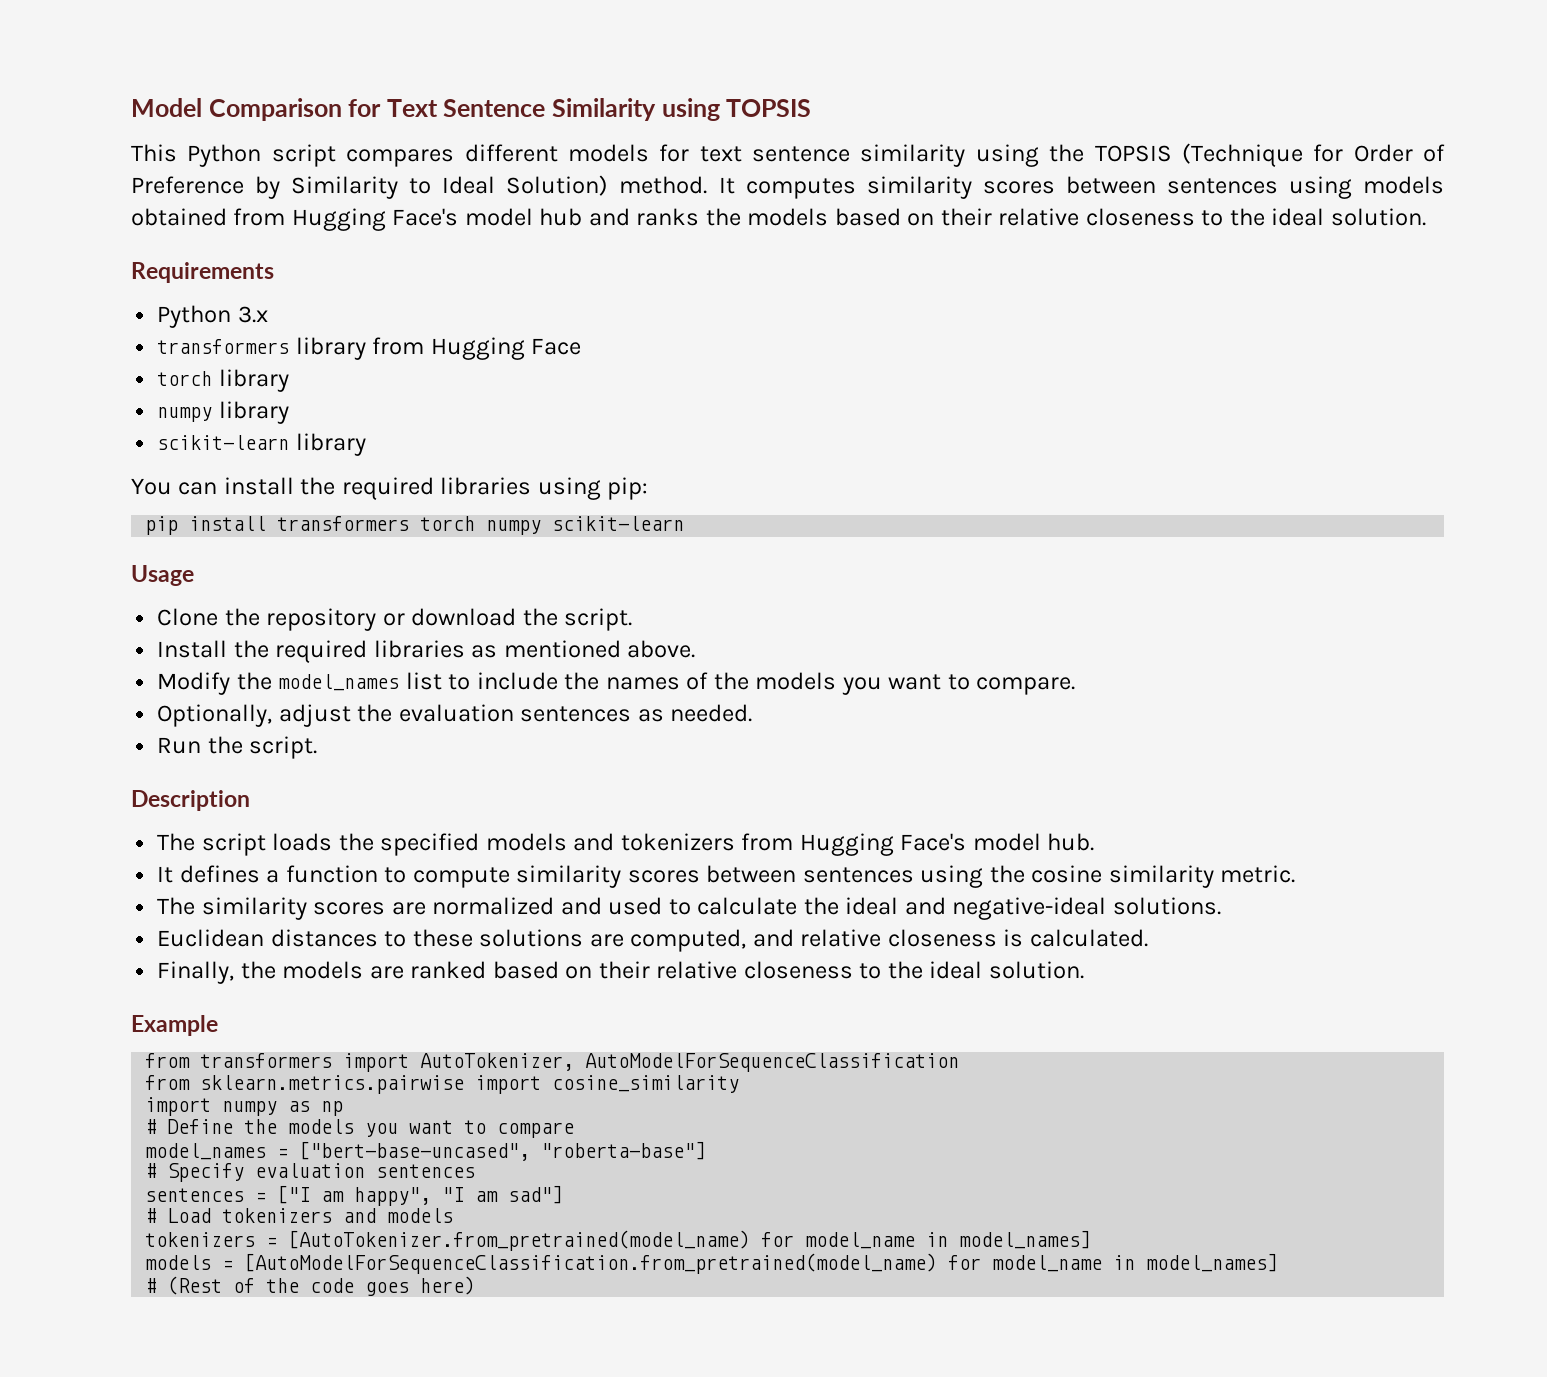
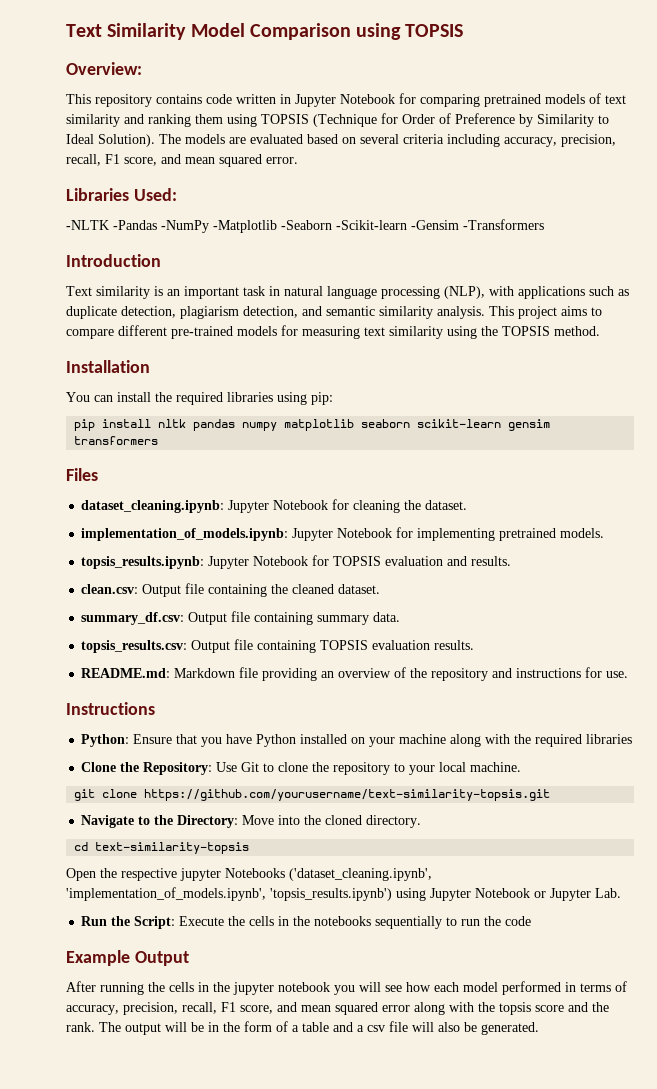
- Model Comparison for Text Sentence Similarity using TOPSIS
- This Python script compares different models for text sentence similarity using the TOPSIS (Technique for Order of Preference by Similarity to Ideal Solution) method. It computes similarity scores between sentences using models obtained from Hugging Face's model hub and ranks the models based on their relative closeness to the ideal solution.
- Requirements
- Python 3.x
- transformers library from Hugging Face
- torch library
- numpy library
- scikit-learn library
+ Text Similarity Model Comparison using TOPSIS
+ Overview:
+ This repository contains code written in Jupyter Notebook for comparing pretrained models of text similarity and ranking them using TOPSIS (Technique for Order of Preference by Similarity to Ideal Solution). The models are evaluated based on several criteria including accuracy, precision, recall, F1 score, and mean squared error.
+ Libraries Used:
+ -NLTK -Pandas -NumPy -Matplotlib -Seaborn -Scikit-learn -Gensim -Transformers
+ Introduction
+ Text similarity is an important task in natural language processing (NLP), with applications such as duplicate detection, plagiarism detection, and semantic similarity analysis. This project aims to compare different pre-trained models for measuring text similarity using the TOPSIS method.
+ Installation
- pip install transformers torch numpy scikit-learn
- Usage
- Clone the repository or download the script.
- Install the required libraries as mentioned above.
- Modify the model_names list to include the names of the models you want to compare.
- Optionally, adjust the evaluation sentences as needed.
- Run the script.
- Description
- The script loads the specified models and tokenizers from Hugging Face's model hub.
- It defines a function to compute similarity scores between sentences using the cosine similarity metric.
- The similarity scores are normalized and used to calculate the ideal and negative-ideal solutions.
- Euclidean distances to these solutions are computed, and relative closeness is calculated.
- Finally, the models are ranked based on their relative closeness to the ideal solution.
- Example
- from transformers import AutoTokenizer, AutoModelForSequenceClassification
- from sklearn.metrics.pairwise import cosine_similarity
- import numpy as np
- # Define the models you want to compare
- model_names = ["bert-base-uncased", "roberta-base"]
- # Specify evaluation sentences
- sentences = ["I am happy", "I am sad"]
- # Load tokenizers and models
- tokenizers = [AutoTokenizer.from_pretrained(model_name) for model_name in model_names]
- models = [AutoModelForSequenceClassification.from_pretrained(model_name) for model_name in model_names]
- # (Rest of the code goes here)
+ pip install nltk pandas numpy matplotlib seaborn scikit-learn gensim transformers
+ Files
+ dataset_cleaning.ipynb: Jupyter Notebook for cleaning the dataset.
+ implementation_of_models.ipynb: Jupyter Notebook for implementing pretrained models.
+ topsis_results.ipynb: Jupyter Notebook for TOPSIS evaluation and results.
+ clean.csv: Output file containing the cleaned dataset.
+ summary_df.csv: Output file containing summary data.
+ topsis_results.csv: Output file containing TOPSIS evaluation results.
+ README.md: Markdown file providing an overview of the repository and instructions for use.
+ Instructions
+ Python: Ensure that you have Python installed on your machine along with the required libraries
+ Clone the Repository: Use Git to clone the repository to your local machine.
+ git clone https://github.com/yourusername/text-similarity-topsis.git
+ Navigate to the Directory: Move into the cloned directory.
+ cd text-similarity-topsis
+ Open the respective jupyter Notebooks ('dataset_cleaning.ipynb', 'implementation_of_models.ipynb', 'topsis_results.ipynb') using Jupyter Notebook or Jupyter Lab.
+ Run the Script: Execute the cells in the notebooks sequentially to run the code
+ Example Output
+ After running the cells in the jupyter notebook you will see how each model performed in terms of accuracy, precision, recall, F1 score, and mean squared error along with the topsis score and the rank. The output will be in the form of a table and a csv file will also be generated.

